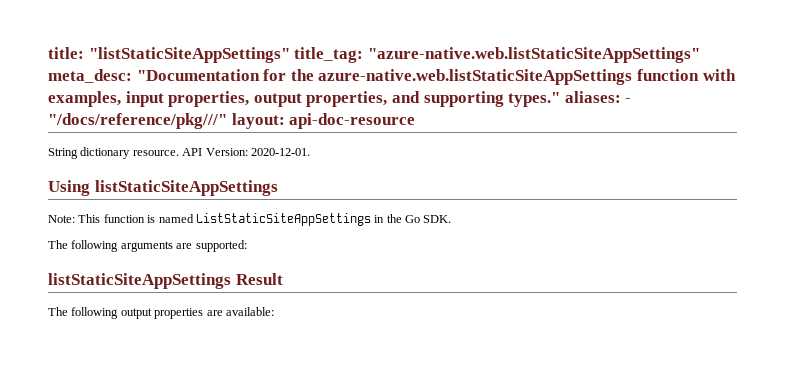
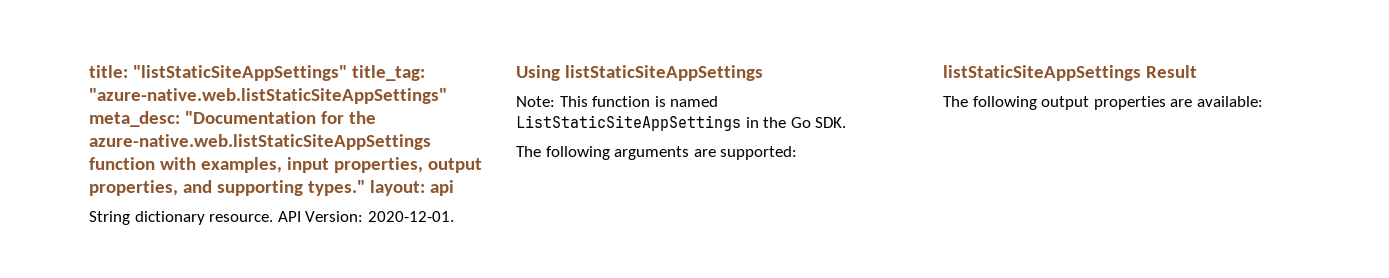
- title: "listStaticSiteAppSettings" title_tag: "azure-native.web.listStaticSiteAppSettings" meta_desc: "Documentation for the azure-native.web.listStaticSiteAppSettings function with examples, input properties, output properties, and supporting types." aliases: - "/docs/reference/pkg///" layout: api-doc-resource
+ title: "listStaticSiteAppSettings" title_tag: "azure-native.web.listStaticSiteAppSettings" meta_desc: "Documentation for the azure-native.web.listStaticSiteAppSettings function with examples, input properties, output properties, and supporting types." layout: api

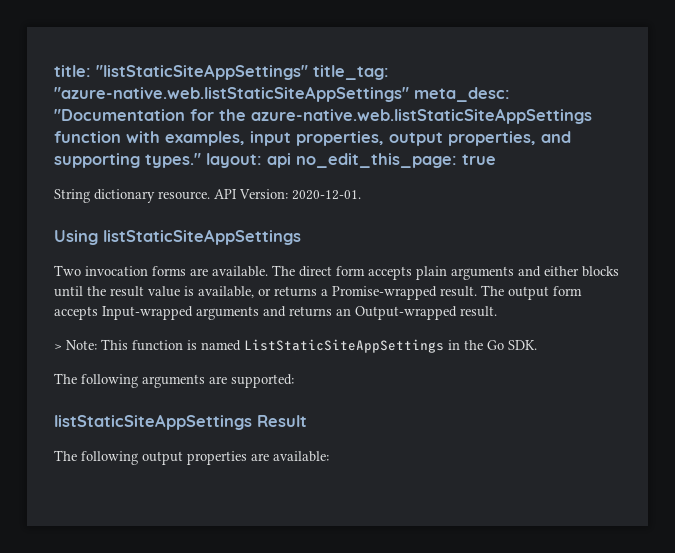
- title: "listStaticSiteAppSettings" title_tag: "azure-native.web.listStaticSiteAppSettings" meta_desc: "Documentation for the azure-native.web.listStaticSiteAppSettings function with examples, input properties, output properties, and supporting types." layout: api
+ title: "listStaticSiteAppSettings" title_tag: "azure-native.web.listStaticSiteAppSettings" meta_desc: "Documentation for the azure-native.web.listStaticSiteAppSettings function with examples, input properties, output properties, and supporting types." layout: api no_edit_this_page: true
- Note: This function is named ListStaticSiteAppSettings in the Go SDK.
+ Two invocation forms are available. The direct form accepts plain arguments and either blocks until the result value is available, or returns a Promise-wrapped result. The output form accepts Input-wrapped arguments and returns an Output-wrapped result.
+ > Note: This function is named ListStaticSiteAppSettings in the Go SDK.

